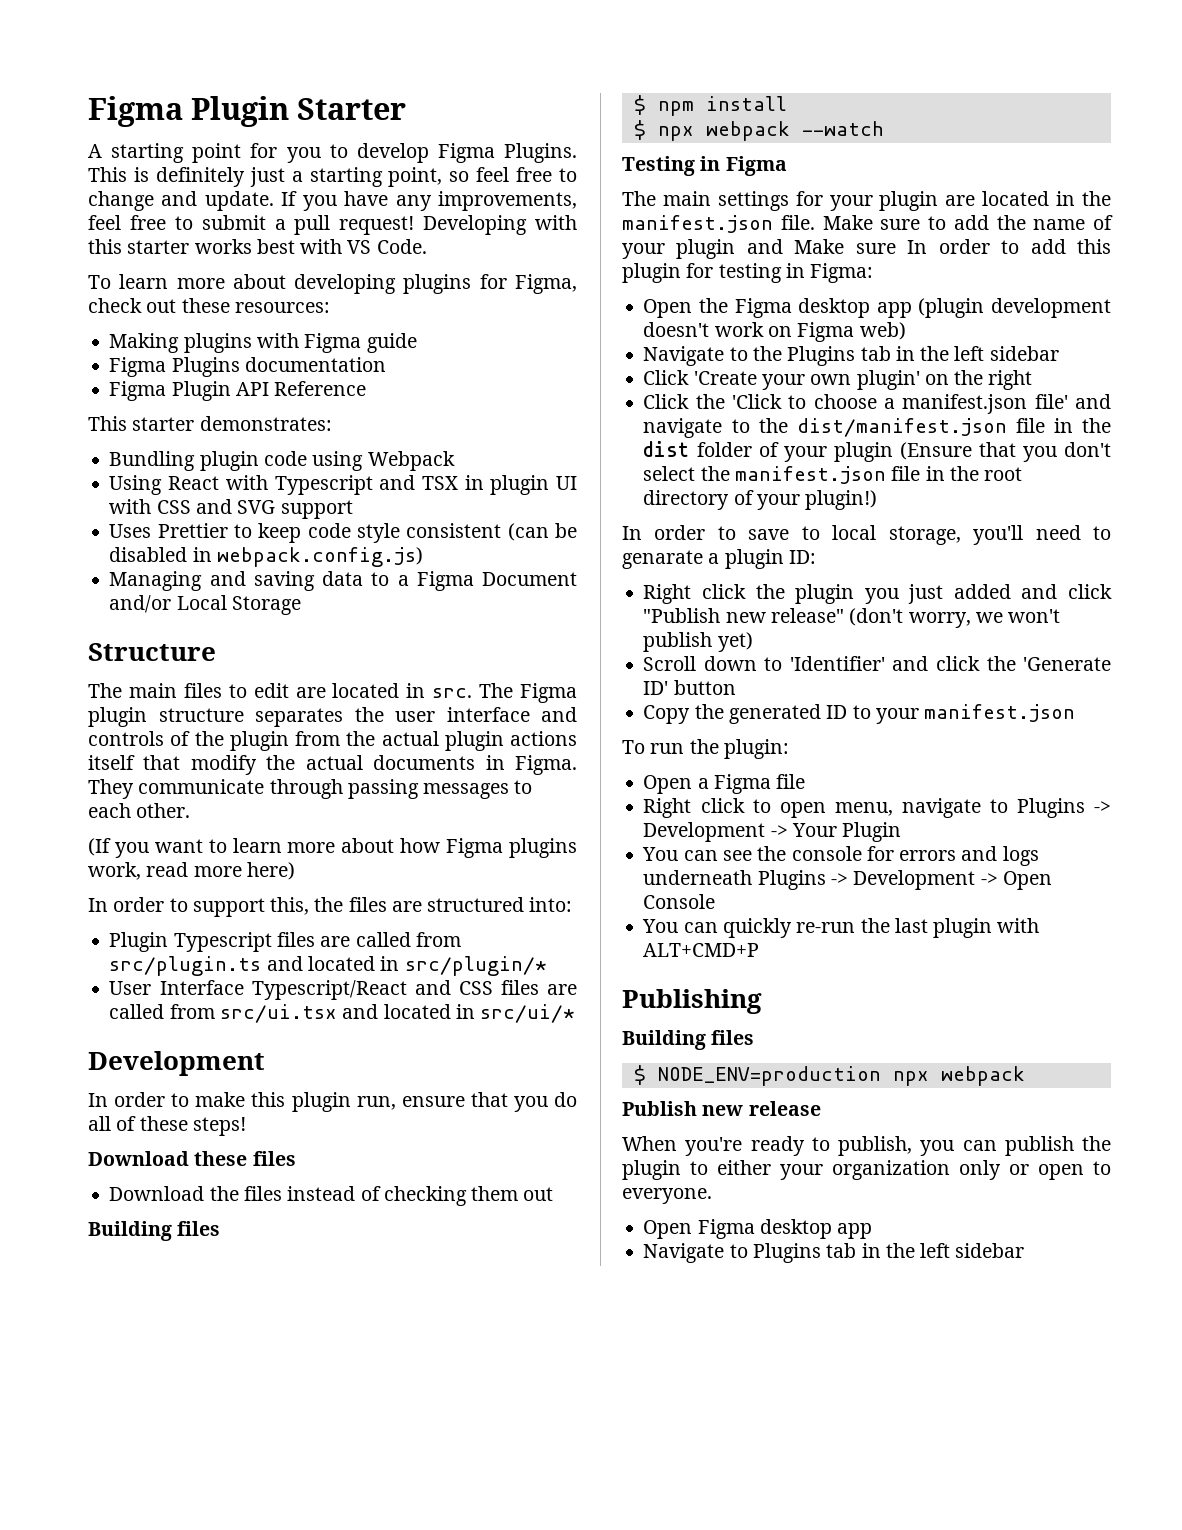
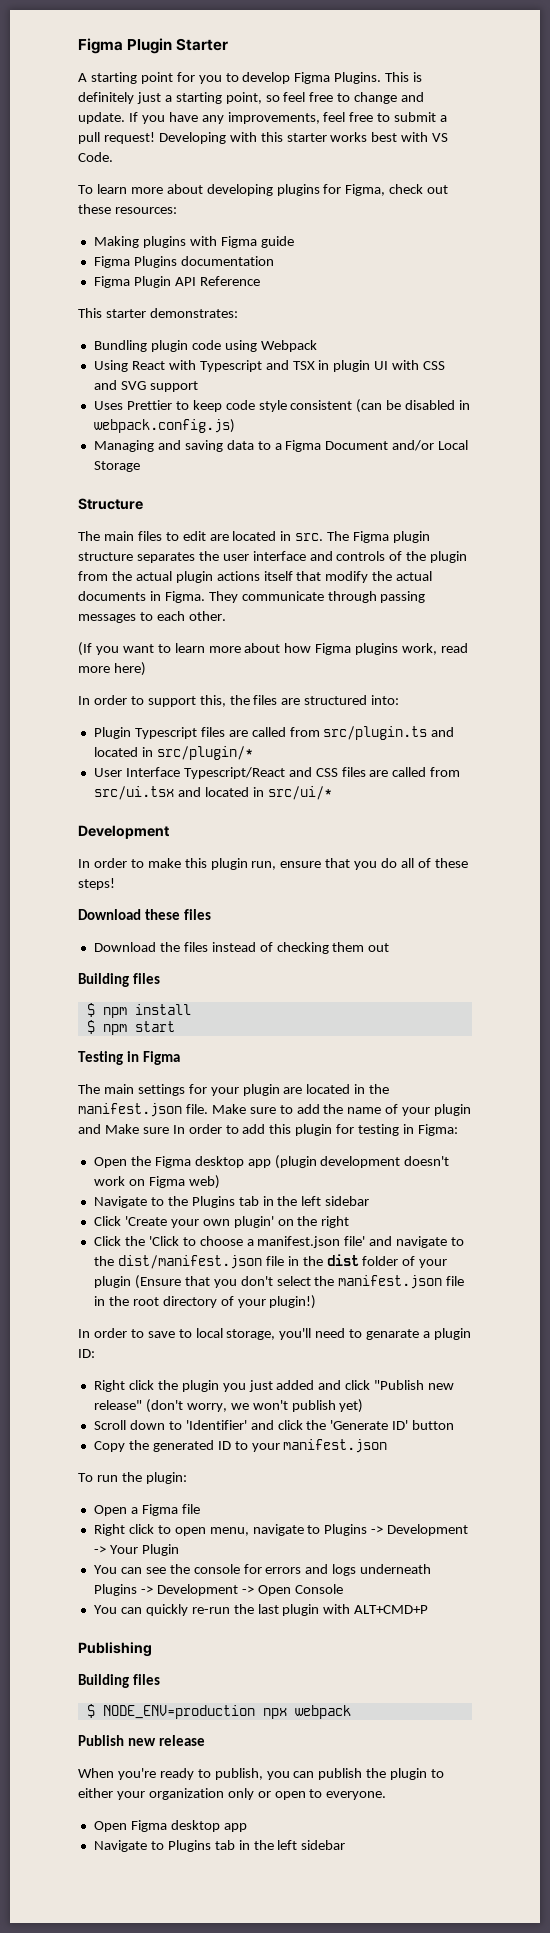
- $ npx webpack --watch
+ $ npm start

